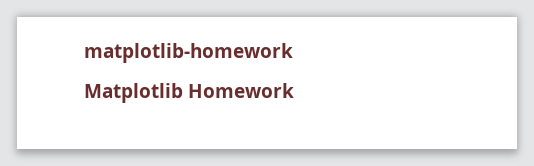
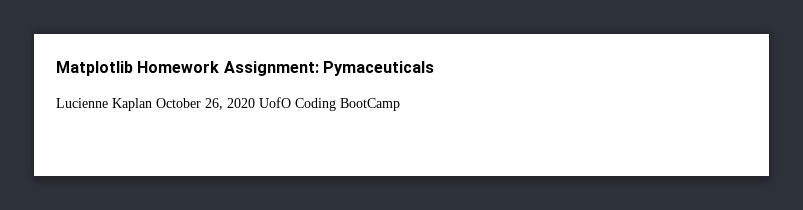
- matplotlib-homework
- Matplotlib Homework
+ Matplotlib Homework Assignment: Pymaceuticals
+ Lucienne Kaplan October 26, 2020 UofO Coding BootCamp

